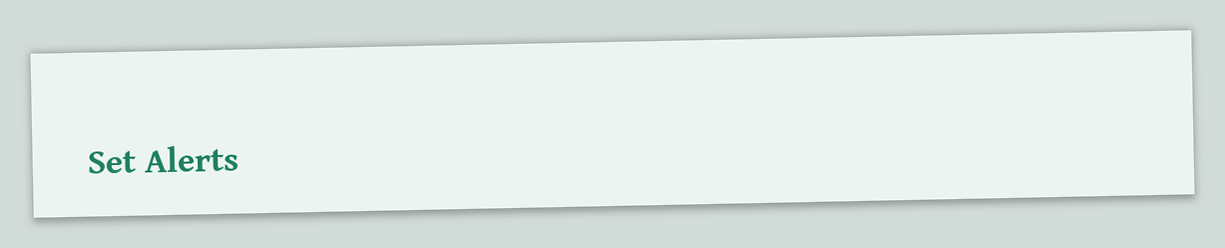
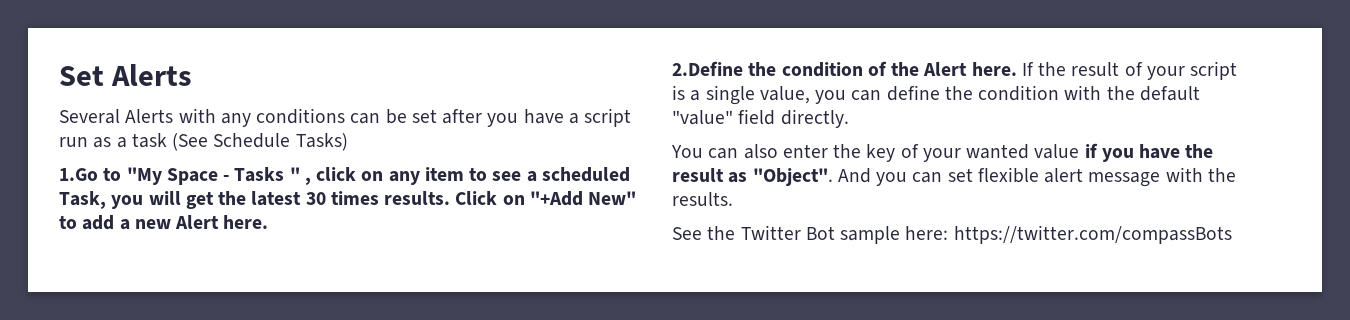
+ Several Alerts with any conditions can be set after you have a script run as a task (See Schedule Tasks)
+ 1.Go to "My Space - Tasks " , click on any item to see a scheduled Task, you will get the latest 30 times results. Click on "+Add New" to add a new Alert here.
+ 2.Define the condition of the Alert here. If the result of your script is a single value, you can define the condition with the default "value" field directly.
+ You can also enter the key of your wanted value if you have the result as "Object". And you can set flexible alert message with the results.
+ See the Twitter Bot sample here: https://twitter.com/compassBots

